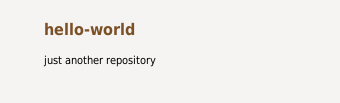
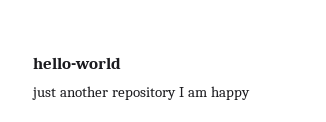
- just another repository
+ just another repository I am happy

